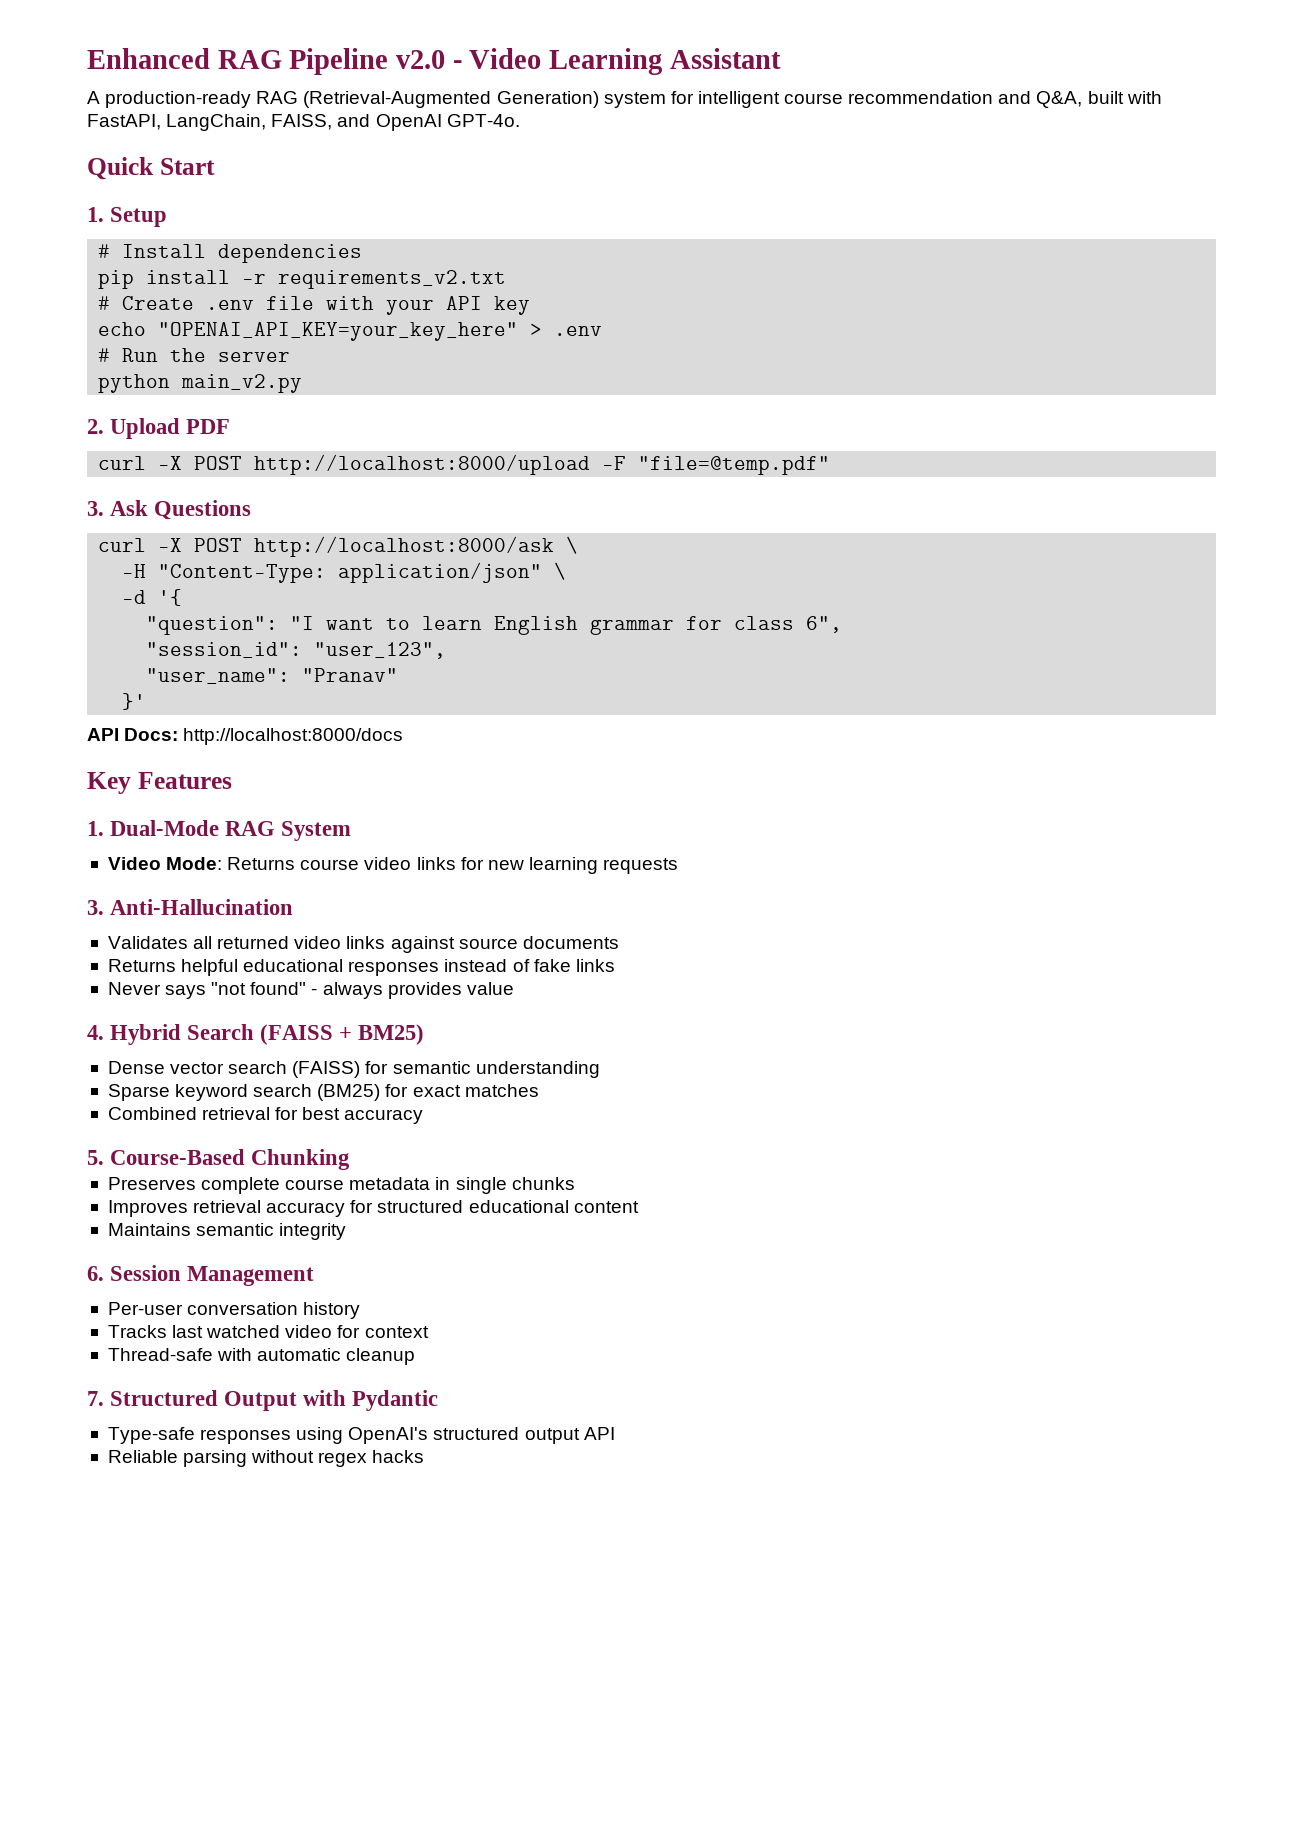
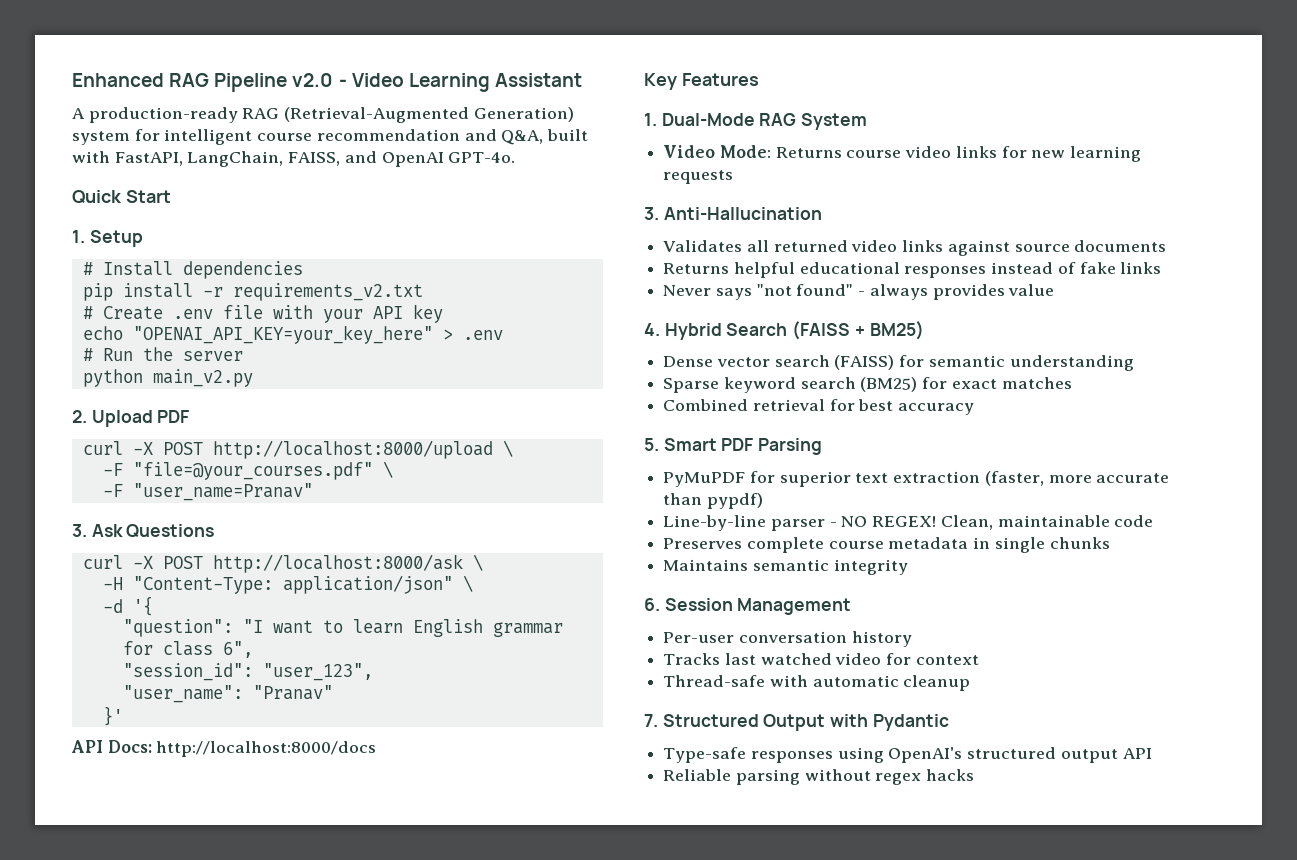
- curl -X POST http://localhost:8000/upload -F "file=@temp.pdf"
+ curl -X POST http://localhost:8000/upload \
+ -F "file=@your_courses.pdf" \
+ -F "user_name=Pranav"
- 5. Course-Based Chunking
+ 5. Smart PDF Parsing
+ PyMuPDF for superior text extraction (faster, more accurate than pypdf)
+ Line-by-line parser - NO REGEX! Clean, maintainable code
- Improves retrieval accuracy for structured educational content

